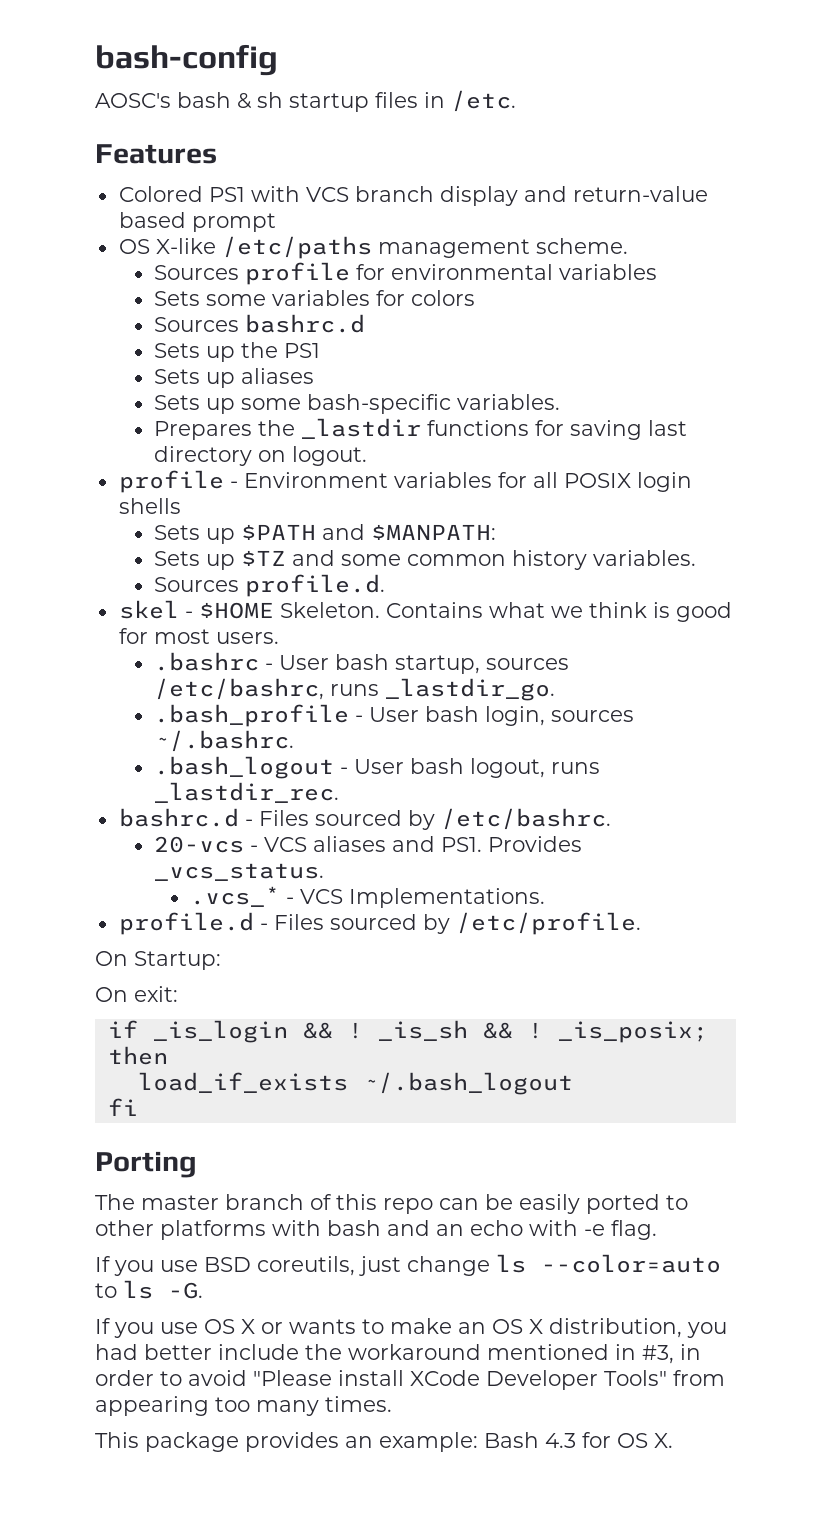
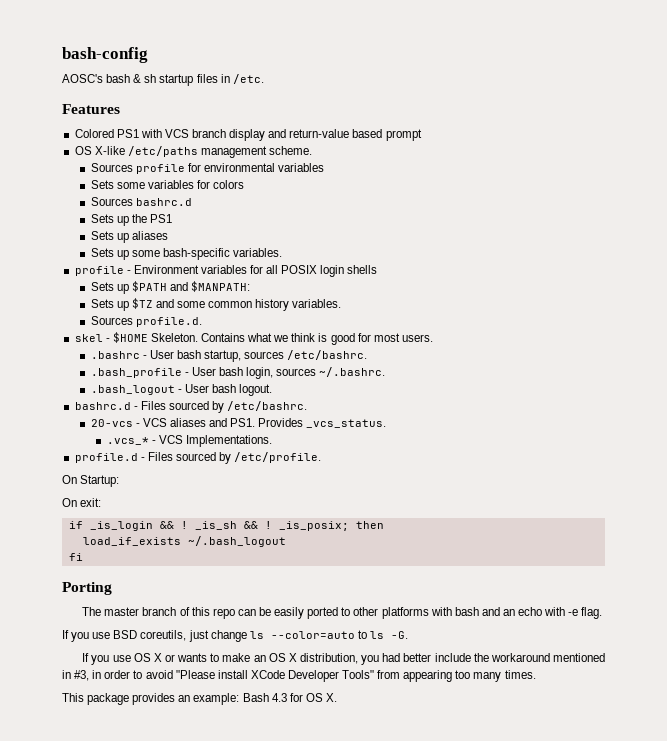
- Prepares the _lastdir functions for saving last directory on logout.
- .bashrc - User bash startup, sources /etc/bashrc, runs _lastdir_go.
+ .bashrc - User bash startup, sources /etc/bashrc.
- .bash_logout - User bash logout, runs _lastdir_rec.
+ .bash_logout - User bash logout.

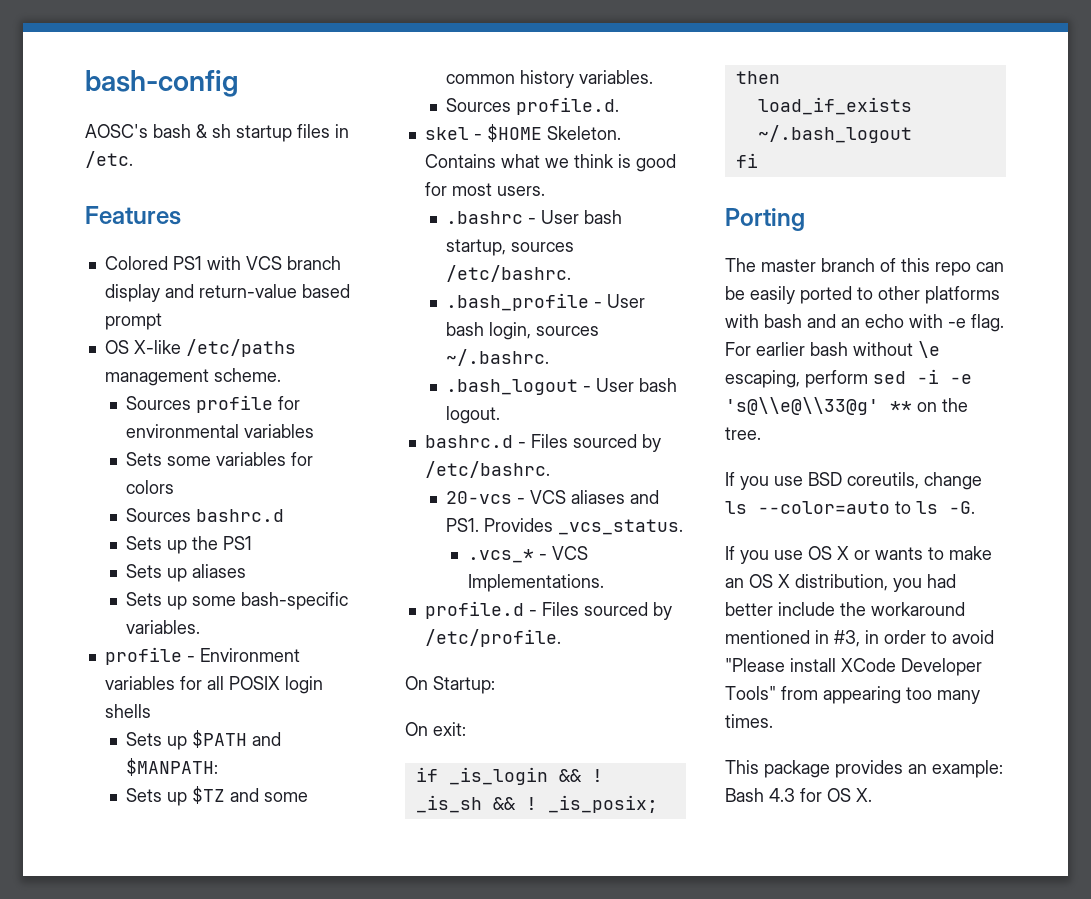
+ For earlier bash without \e escaping, perform sed -i -e 's@\\e@\\33@g' ** on the tree.
- If you use BSD coreutils, just change ls --color=auto to ls -G.
+ If you use BSD coreutils, change ls --color=auto to ls -G.

